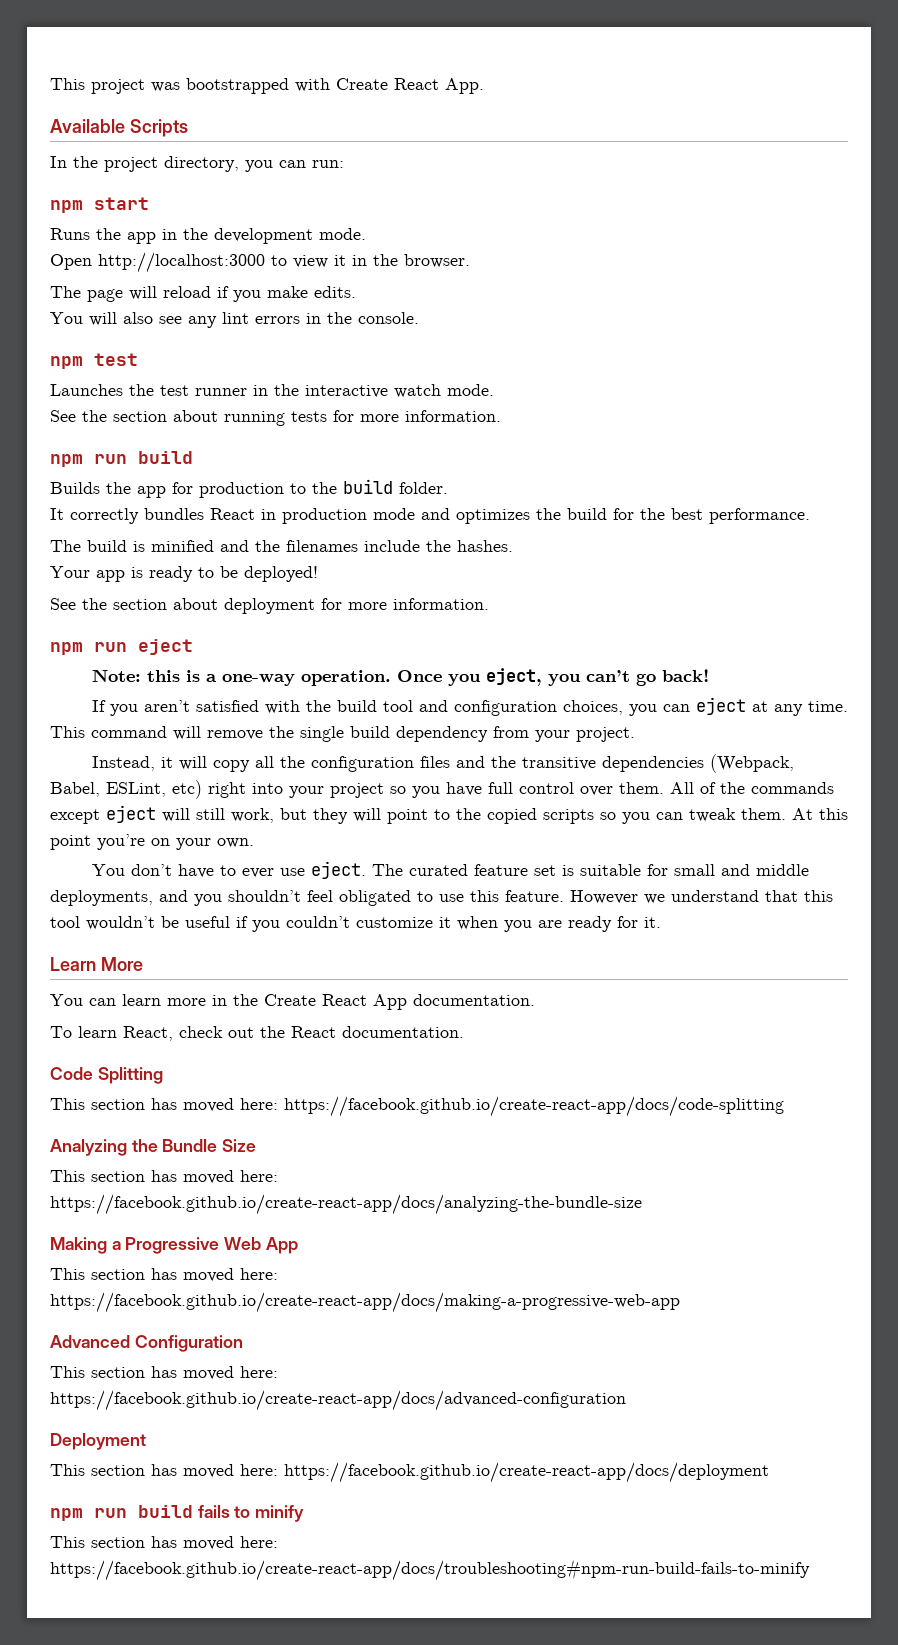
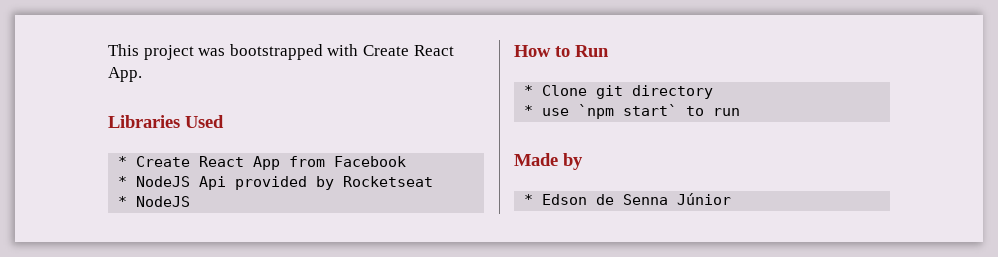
- Available Scripts
- In the project directory, you can run:
- npm start
- Runs the app in the development mode.
- Open http://localhost:3000 to view it in the browser.
- The page will reload if you make edits.
- You will also see any lint errors in the console.
- npm test
- Launches the test runner in the interactive watch mode.
- See the section about running tests for more information.
- npm run build
- Builds the app for production to the build folder.
- It correctly bundles React in production mode and optimizes the build for the best performance.
- The build is minified and the filenames include the hashes.
- Your app is ready to be deployed!
- See the section about deployment for more information.
- npm run eject
- Note: this is a one-way operation. Once you eject, you can’t go back!
- If you aren’t satisfied with the build tool and configuration choices, you can eject at any time. This command will remove the single build dependency from your project.
- Instead, it will copy all the configuration files and the transitive dependencies (Webpack, Babel, ESLint, etc) right into your project so you have full control over them. All of the commands except eject will still work, but they will point to the copied scripts so you can tweak them. At this point you’re on your own.
- You don’t have to ever use eject. The curated feature set is suitable for small and middle deployments, and you shouldn’t feel obligated to use this feature. However we understand that this tool wouldn’t be useful if you couldn’t customize it when you are ready for it.
- Learn More
- You can learn more in the Create React App documentation.
- To learn React, check out the React documentation.
- Code Splitting
- This section has moved here: https://facebook.github.io/create-react-app/docs/code-splitting
- Analyzing the Bundle Size
- This section has moved here: https://facebook.github.io/create-react-app/docs/analyzing-the-bundle-size
- Making a Progressive Web App
- This section has moved here: https://facebook.github.io/create-react-app/docs/making-a-progressive-web-app
- Advanced Configuration
- This section has moved here: https://facebook.github.io/create-react-app/docs/advanced-configuration
- Deployment
- This section has moved here: https://facebook.github.io/create-react-app/docs/deployment
- npm run build fails to minify
- This section has moved here: https://facebook.github.io/create-react-app/docs/troubleshooting#npm-run-build-fails-to-minify
+ Libraries Used
+ * Create React App from Facebook
+ * NodeJS Api provided by Rocketseat
+ * NodeJS
+ How to Run
+ * Clone git directory
+ * use `npm start` to run
+ Made by
+ * Edson de Senna Júnior

